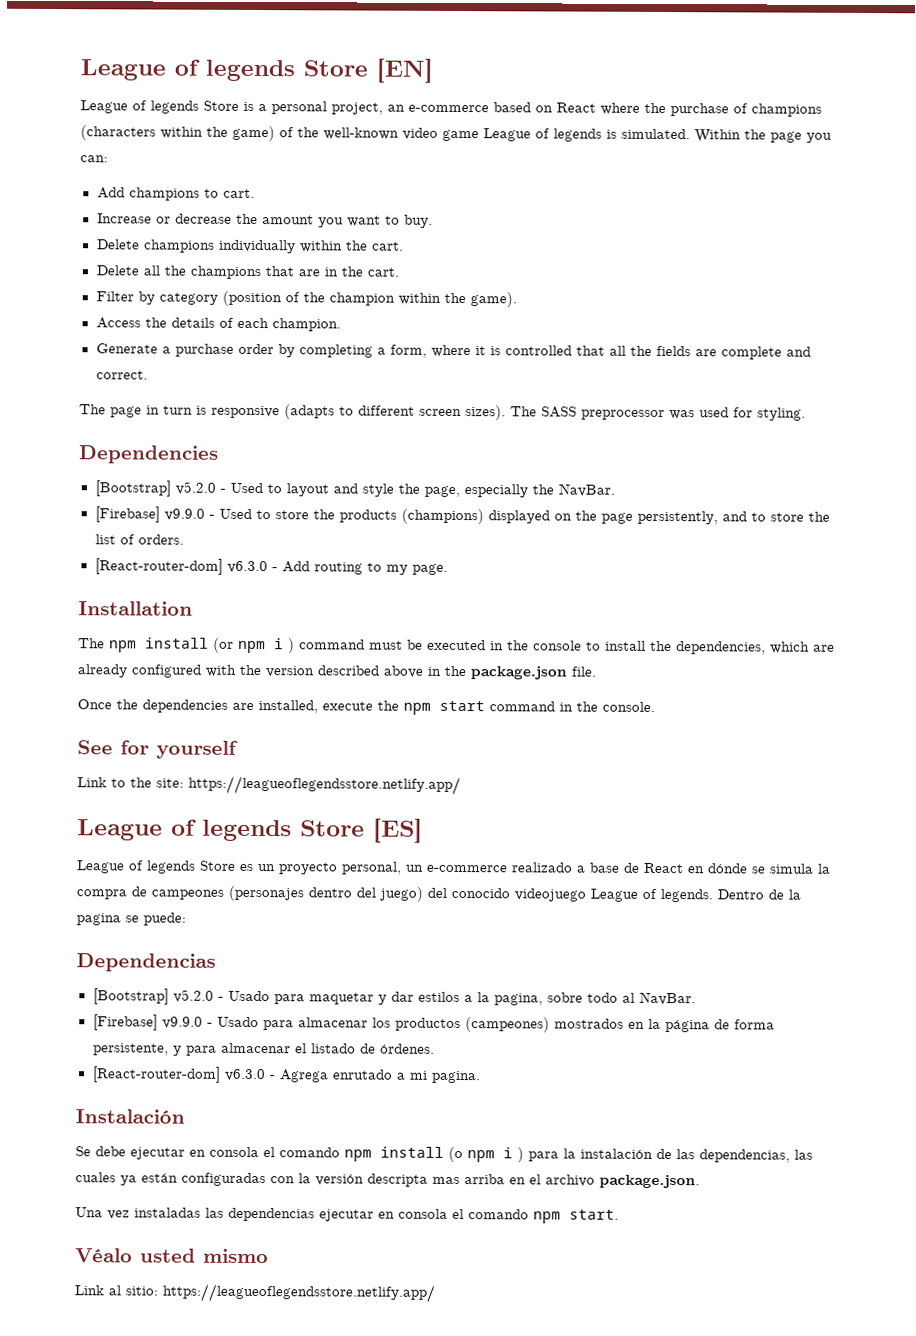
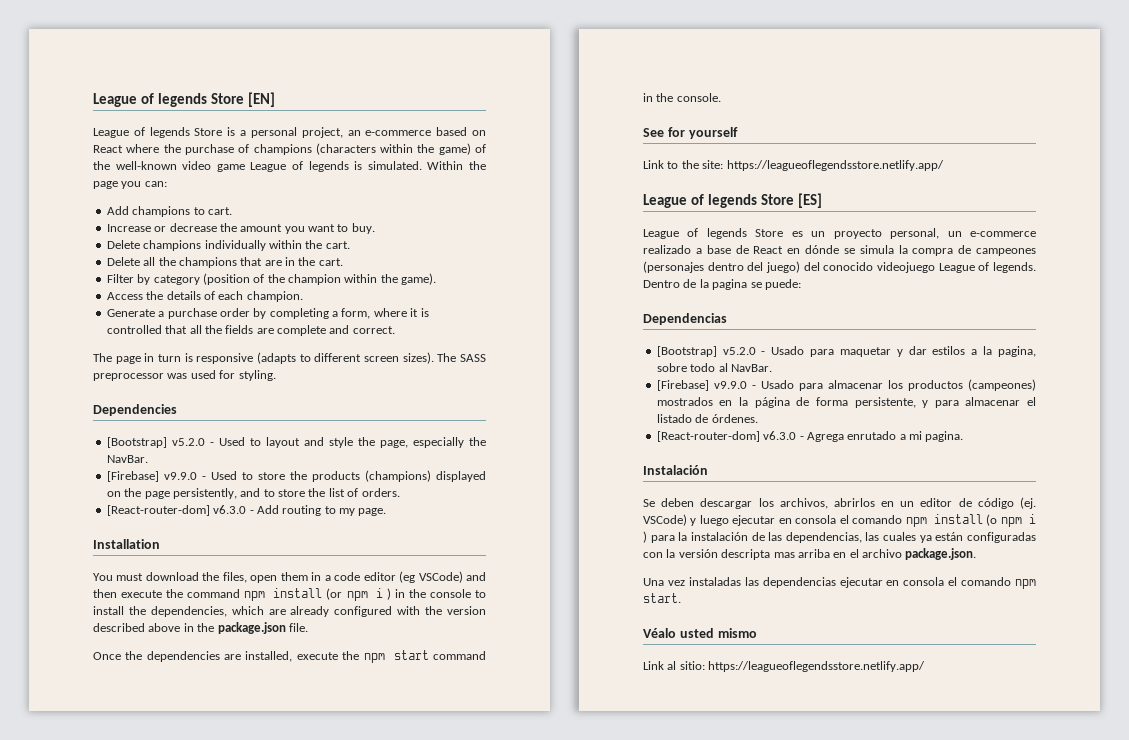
- The npm install (or npm i ) command must be executed in the console to install the dependencies, which are already configured with the version described above in the package.json file.
+ You must download the files, open them in a code editor (eg VSCode) and then execute the command npm install (or npm i ) in the console to install the dependencies, which are already configured with the version described above in the package.json file.
- Se debe ejecutar en consola el comando npm install (o npm i ) para la instalación de las dependencias, las cuales ya están configuradas con la versión descripta mas arriba en el archivo package.json.
+ Se deben descargar los archivos, abrirlos en un editor de código (ej. VSCode) y luego ejecutar en consola el comando npm install (o npm i ) para la instalación de las dependencias, las cuales ya están configuradas con la versión descripta mas arriba en el archivo package.json.

